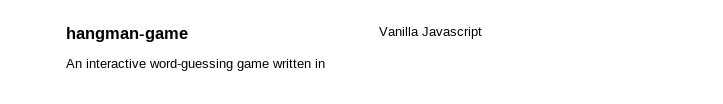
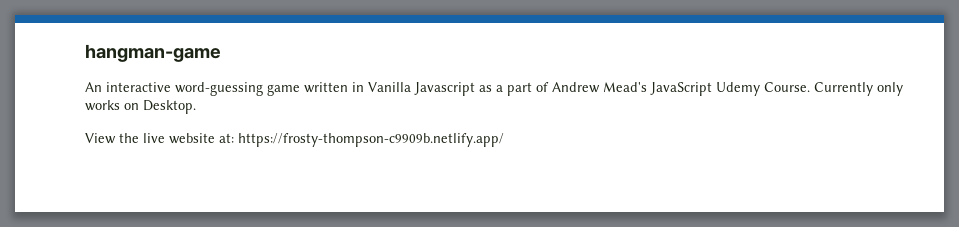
- An interactive word-guessing game written in Vanilla Javascript
+ An interactive word-guessing game written in Vanilla Javascript as a part of Andrew Mead's JavaScript Udemy Course. Currently only works on Desktop.
+ View the live website at: https://frosty-thompson-c9909b.netlify.app/

